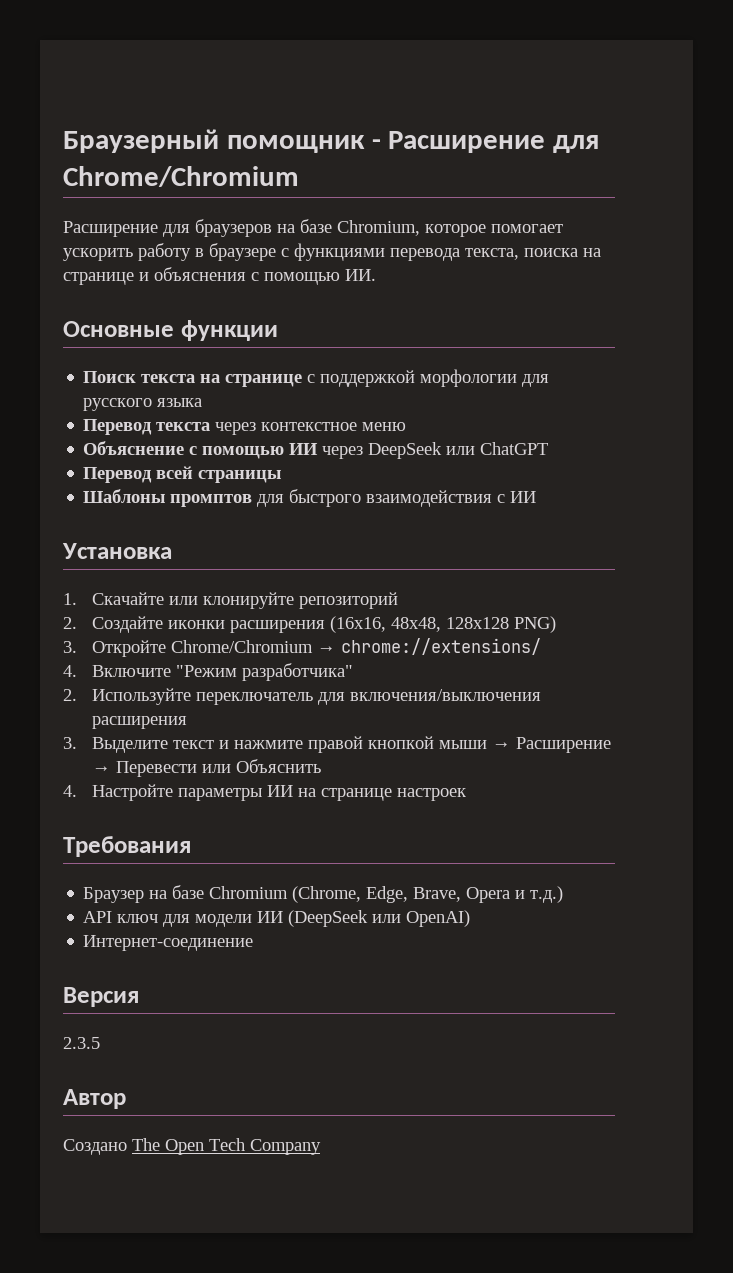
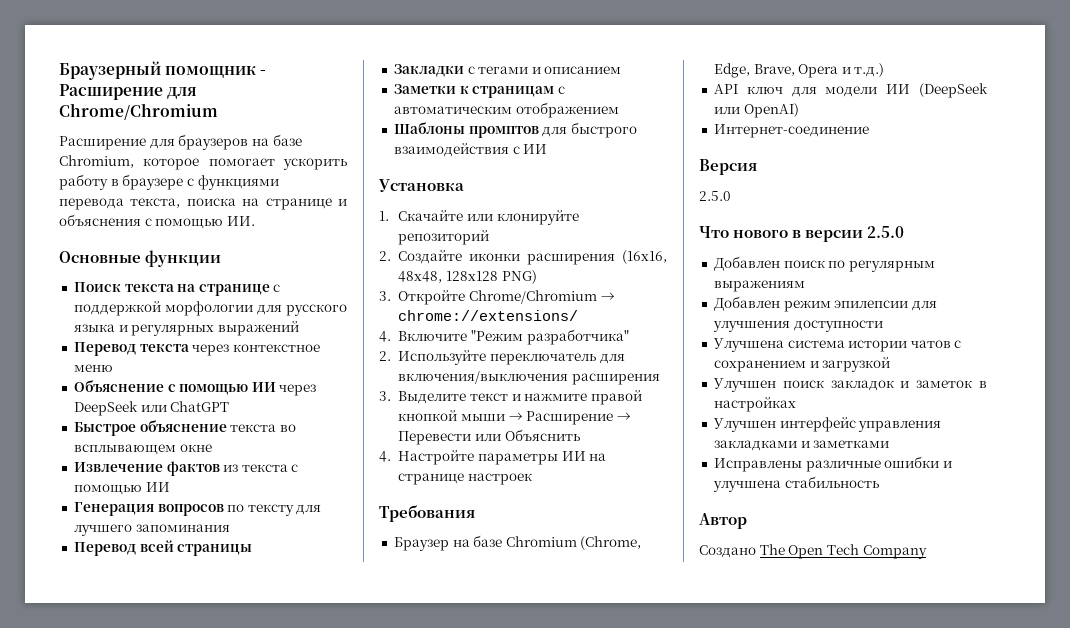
- Поиск текста на странице с поддержкой морфологии для русского языка
+ Поиск текста на странице с поддержкой морфологии для русского языка и регулярных выражений
+ Быстрое объяснение текста во всплывающем окне
+ Извлечение фактов из текста с помощью ИИ
+ Генерация вопросов по тексту для лучшего запоминания
  Перевод всей страницы
+ Закладки с тегами и описанием
+ Заметки к страницам с автоматическим отображением
  Версия
- 2.3.5
+ 2.5.0
+ Что нового в версии 2.5.0
+ Добавлен поиск по регулярным выражениям
+ Добавлен режим эпилепсии для улучшения доступности
+ Улучшена система истории чатов с сохранением и загрузкой
+ Улучшен поиск закладок и заметок в настройках
+ Улучшен интерфейс управления закладками и заметками
+ Исправлены различные ошибки и улучшена стабильность

